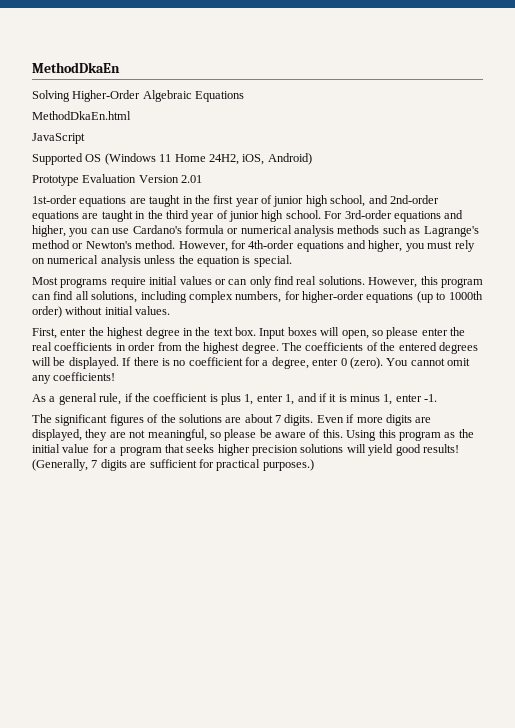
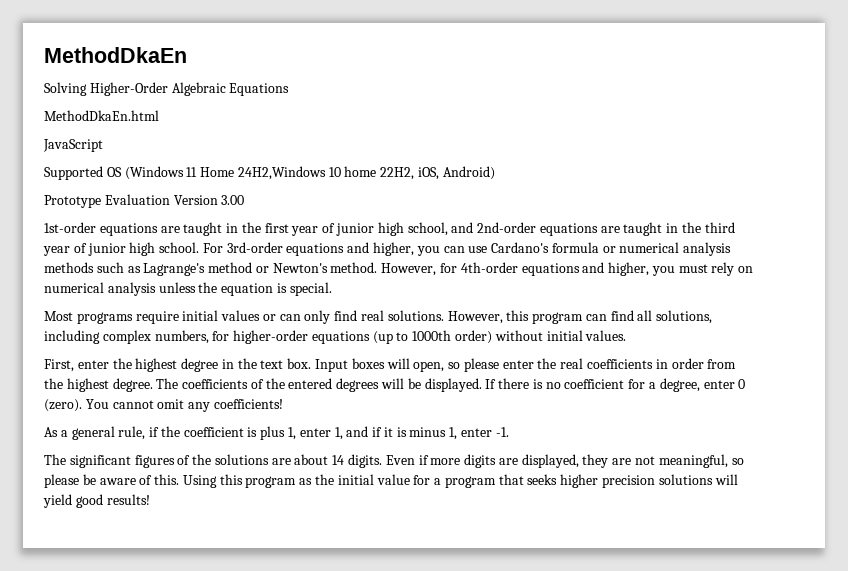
- Supported OS (Windows 11 Home 24H2, iOS, Android)
+ Supported OS (Windows 11 Home 24H2,Windows 10 home 22H2, iOS, Android)
- Prototype Evaluation Version 2.01
+ Prototype Evaluation Version 3.00
- The significant figures of the solutions are about 7 digits.
+ The significant figures of the solutions are about 14 digits.
- (Generally, 7 digits are sufficient for practical purposes.)

